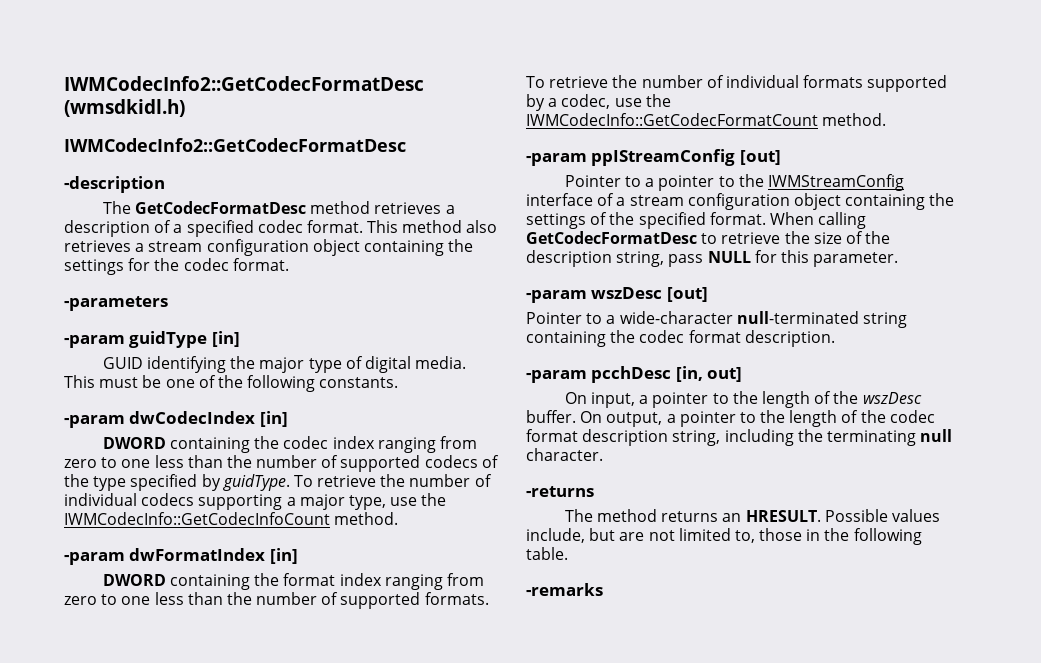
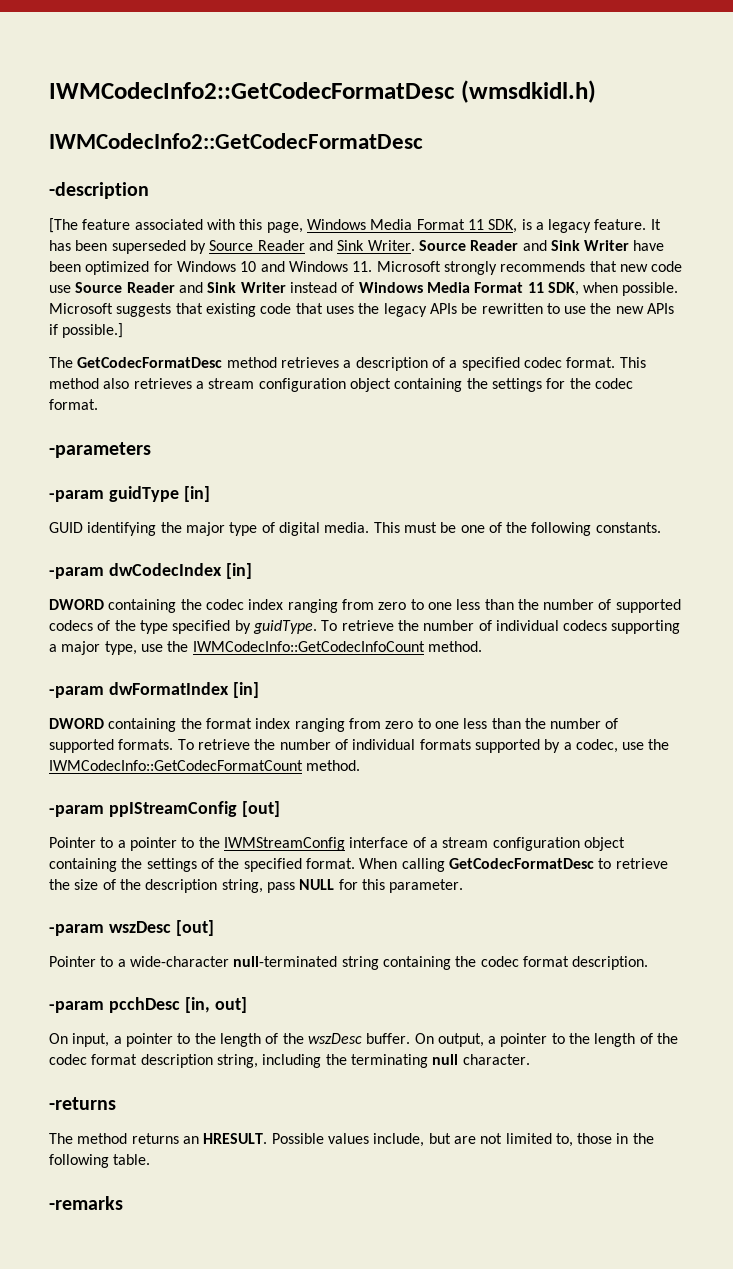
+ [The feature associated with this page, Windows Media Format 11 SDK, is a legacy feature. It has been superseded by Source Reader and Sink Writer. Source Reader and Sink Writer have been optimized for Windows 10 and Windows 11. Microsoft strongly recommends that new code use Source Reader and Sink Writer instead of Windows Media Format 11 SDK, when possible. Microsoft suggests that existing code that uses the legacy APIs be rewritten to use the new APIs if possible.]

